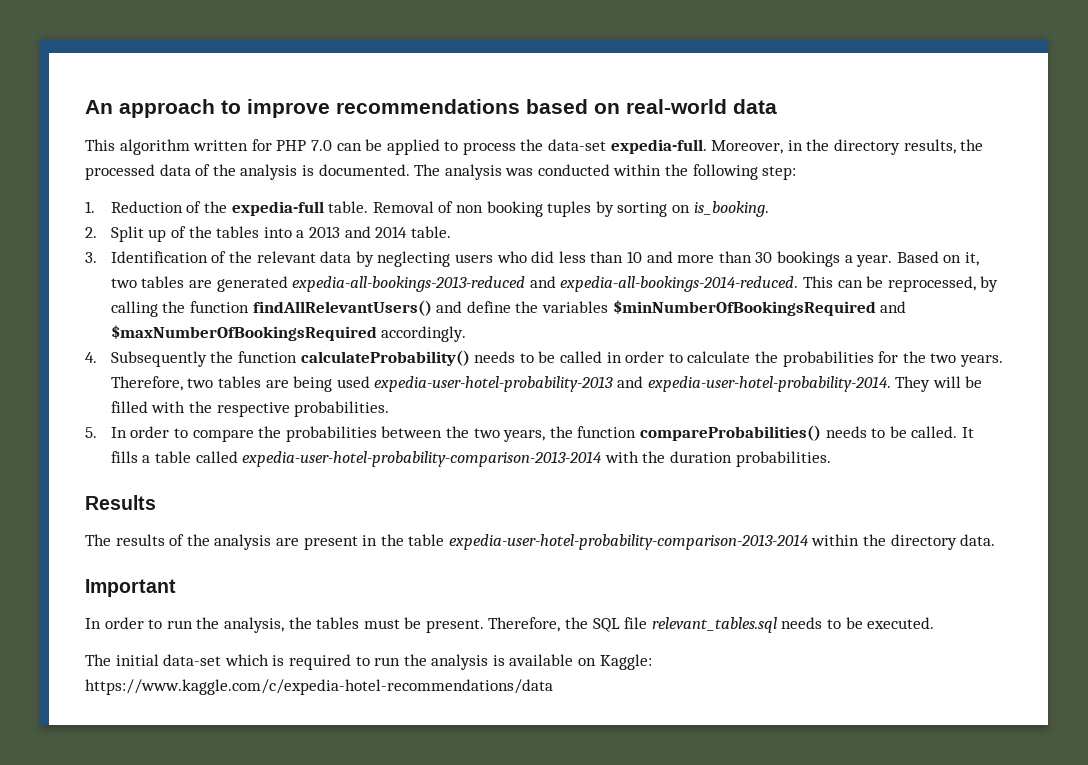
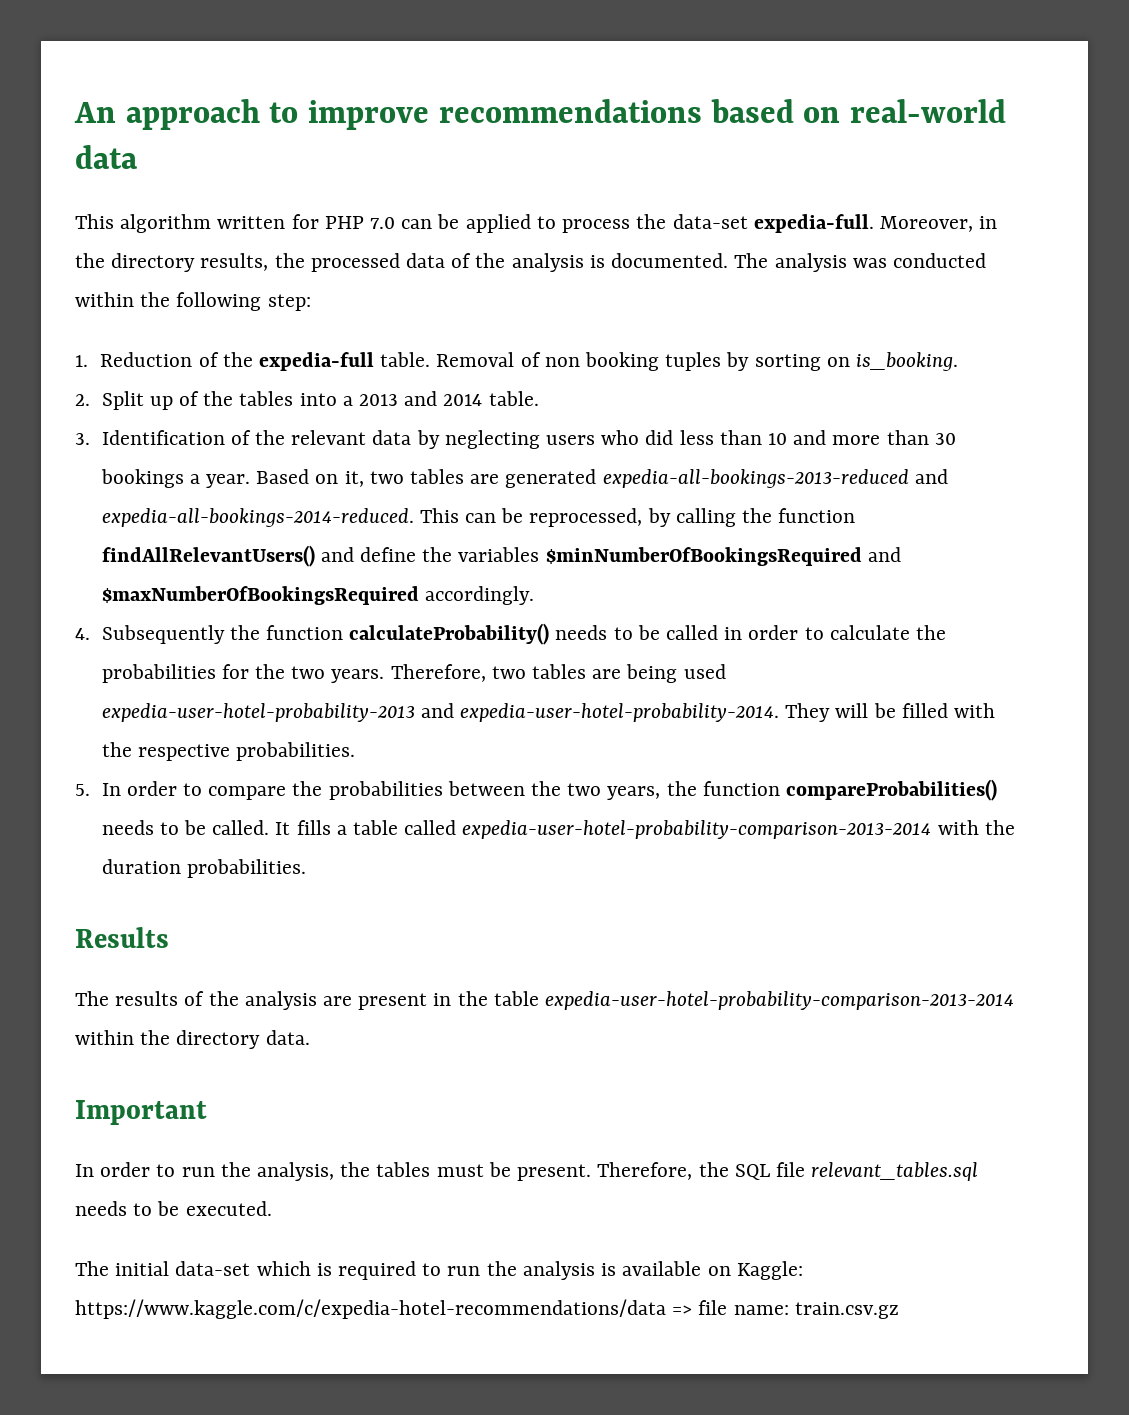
- The initial data-set which is required to run the analysis is available on Kaggle: https://www.kaggle.com/c/expedia-hotel-recommendations/data
+ The initial data-set which is required to run the analysis is available on Kaggle: https://www.kaggle.com/c/expedia-hotel-recommendations/data => file name: train.csv.gz

